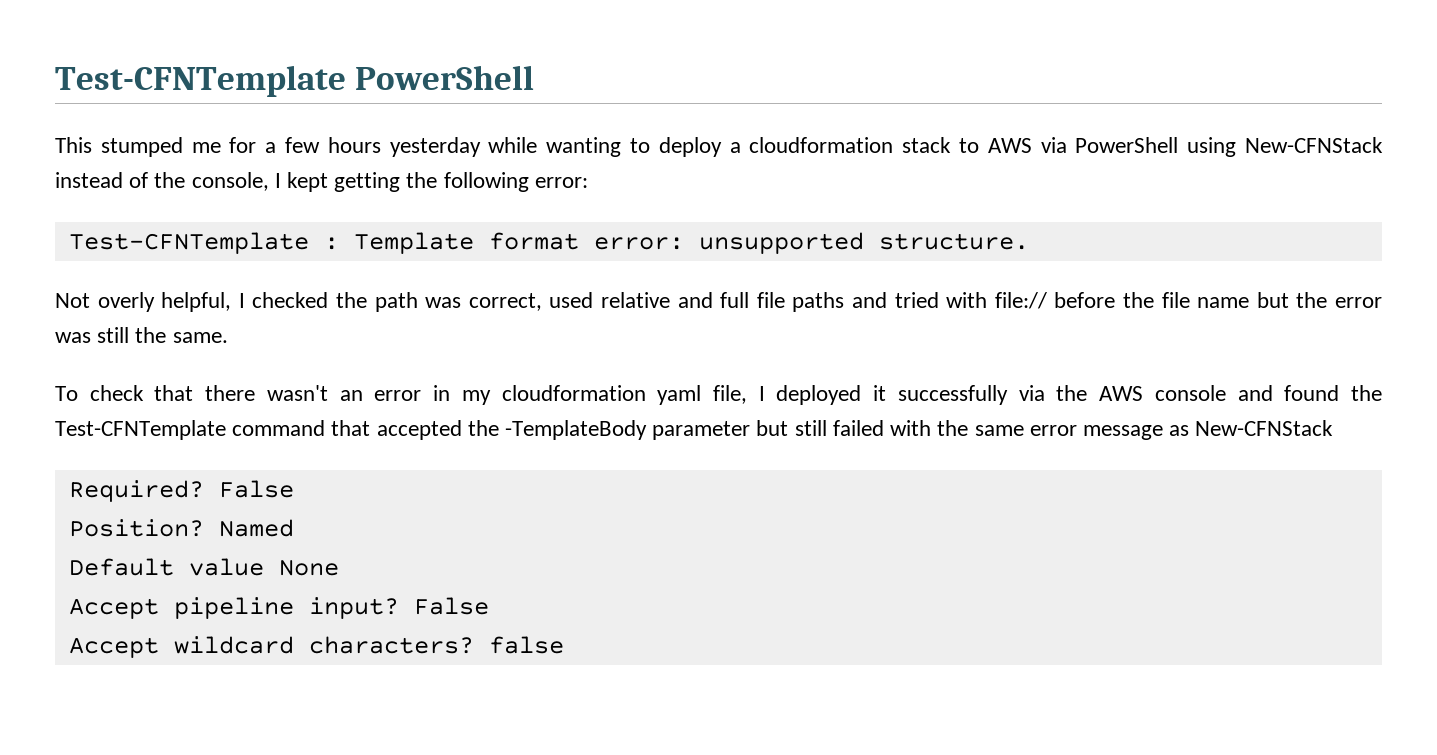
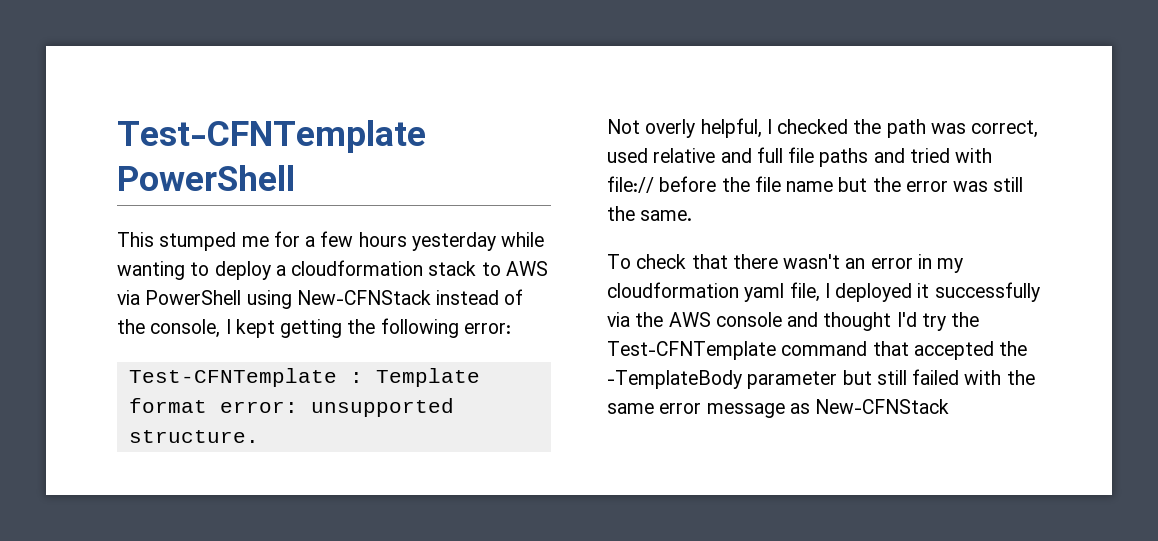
- To check that there wasn't an error in my cloudformation yaml file, I deployed it successfully via the AWS console and found the Test-CFNTemplate command that accepted the -TemplateBody parameter but still failed with the same error message as New-CFNStack
+ To check that there wasn't an error in my cloudformation yaml file, I deployed it successfully via the AWS console and thought I'd try the Test-CFNTemplate command that accepted the -TemplateBody parameter but still failed with the same error message as New-CFNStack
- Required? False
- Position? Named
- Default value None
- Accept pipeline input? False
- Accept wildcard characters? false

